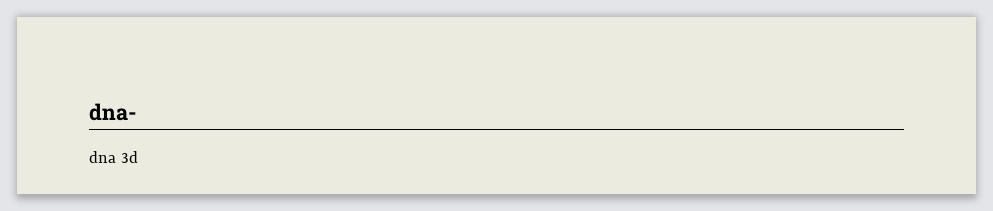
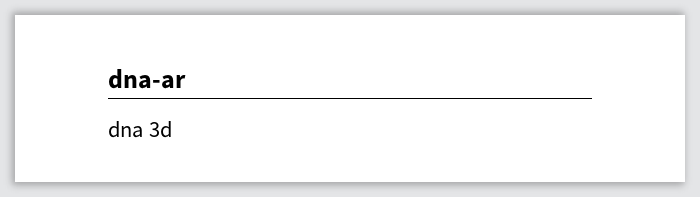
- dna-
+ dna-ar

